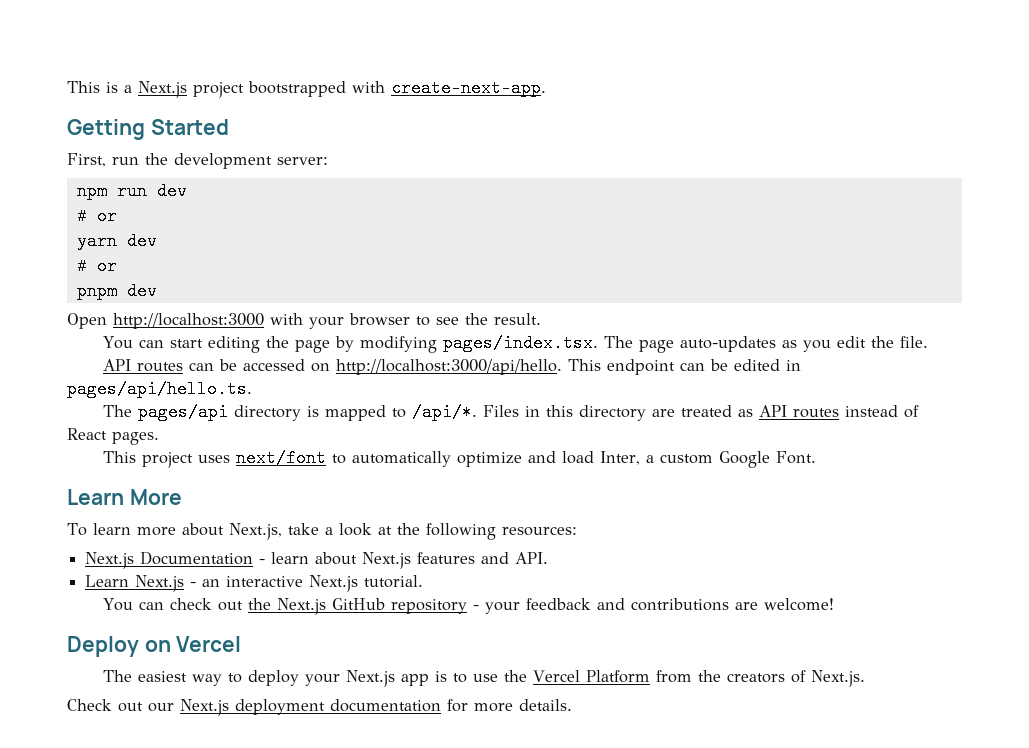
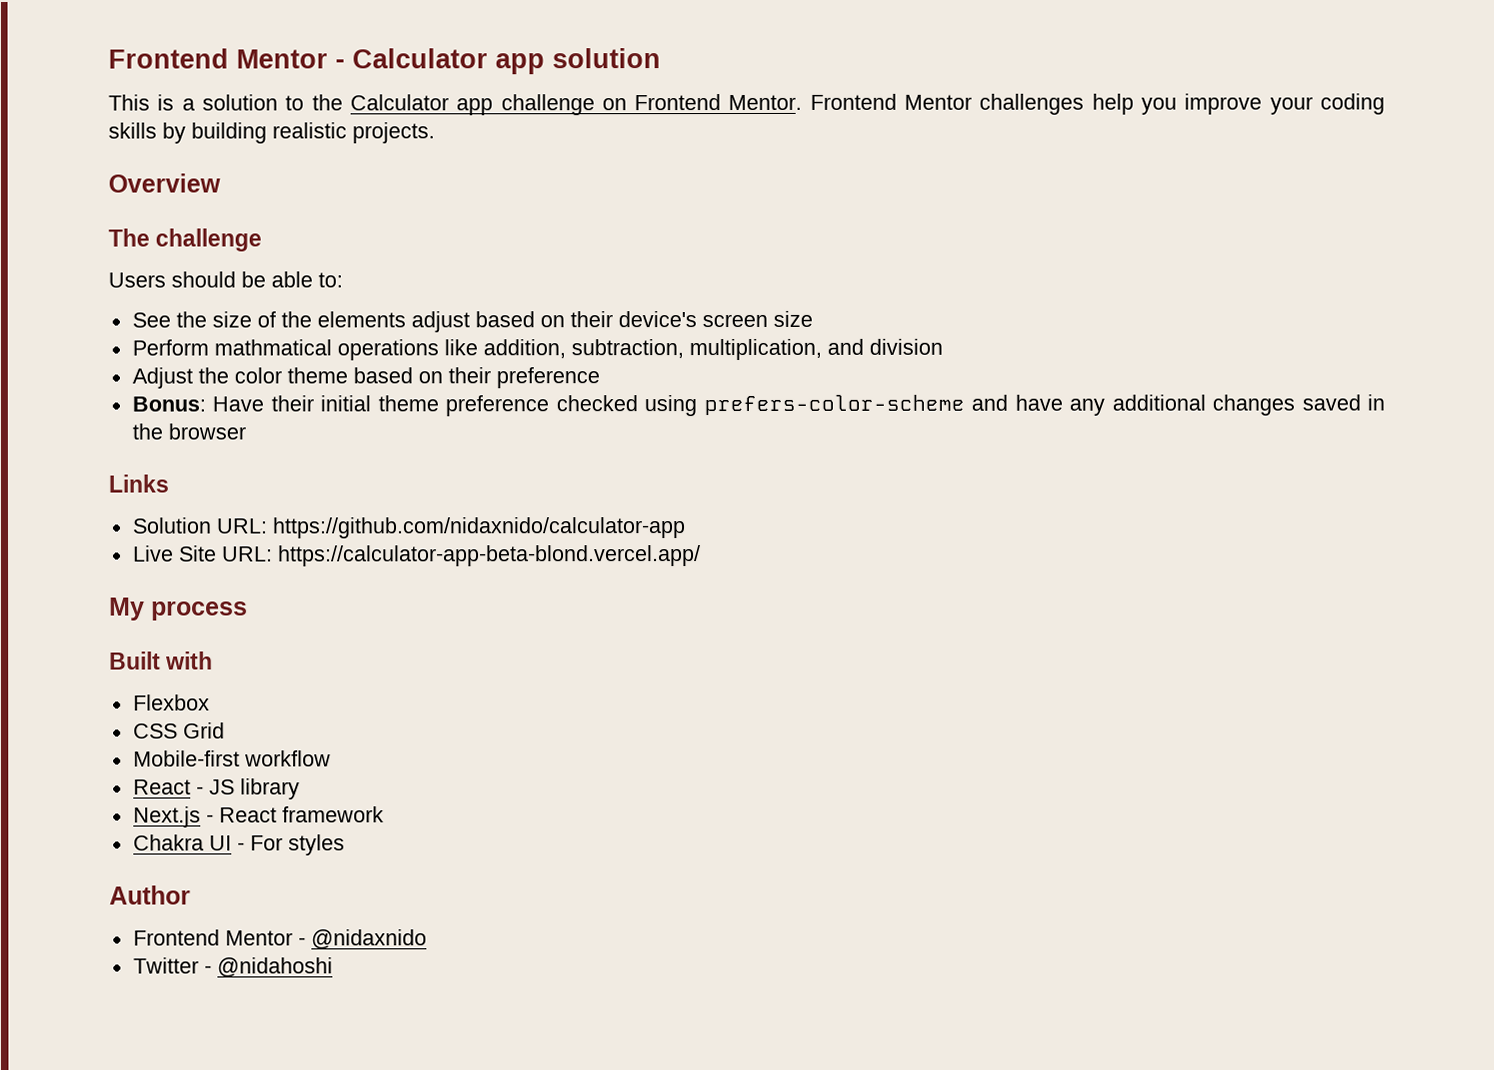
- This is a Next.js project bootstrapped with create-next-app.
- Getting Started
- First, run the development server:
- npm run dev
- # or
- yarn dev
- # or
- pnpm dev
- Open http://localhost:3000 with your browser to see the result.
- You can start editing the page by modifying pages/index.tsx. The page auto-updates as you edit the file.
- API routes can be accessed on http://localhost:3000/api/hello. This endpoint can be edited in pages/api/hello.ts.
- The pages/api directory is mapped to /api/*. Files in this directory are treated as API routes instead of React pages.
- This project uses next/font to automatically optimize and load Inter, a custom Google Font.
- Learn More
- To learn more about Next.js, take a look at the following resources:
- Next.js Documentation - learn about Next.js features and API.
- Learn Next.js - an interactive Next.js tutorial.
- You can check out the Next.js GitHub repository - your feedback and contributions are welcome!
- Deploy on Vercel
- The easiest way to deploy your Next.js app is to use the Vercel Platform from the creators of Next.js.
- Check out our Next.js deployment documentation for more details.
+ Frontend Mentor - Calculator app solution
+ This is a solution to the Calculator app challenge on Frontend Mentor. Frontend Mentor challenges help you improve your coding skills by building realistic projects.
+ Overview
+ The challenge
+ Users should be able to:
+ See the size of the elements adjust based on their device's screen size
+ Perform mathmatical operations like addition, subtraction, multiplication, and division
+ Adjust the color theme based on their preference
+ Bonus: Have their initial theme preference checked using prefers-color-scheme and have any additional changes saved in the browser
+ Links
+ Solution URL: https://github.com/nidaxnido/calculator-app
+ Live Site URL: https://calculator-app-beta-blond.vercel.app/
+ My process
+ Built with
+ Flexbox
+ CSS Grid
+ Mobile-first workflow
+ React - JS library
+ Next.js - React framework
+ Chakra UI - For styles
+ Author
+ Frontend Mentor - @nidaxnido
+ Twitter - @nidahoshi

